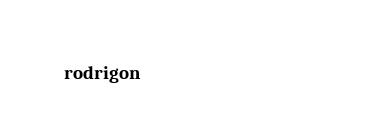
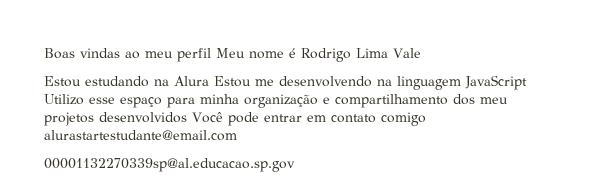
- rodrigon
+ Boas vindas ao meu perfil Meu nome é Rodrigo Lima Vale
+ Estou estudando na Alura Estou me desenvolvendo na linguagem JavaScript Utilizo esse espaço para minha organização e compartilhamento dos meu projetos desenvolvidos Você pode entrar em contato comigo alurastartestudante@email.com
+ 00001132270339sp@al.educacao.sp.gov

